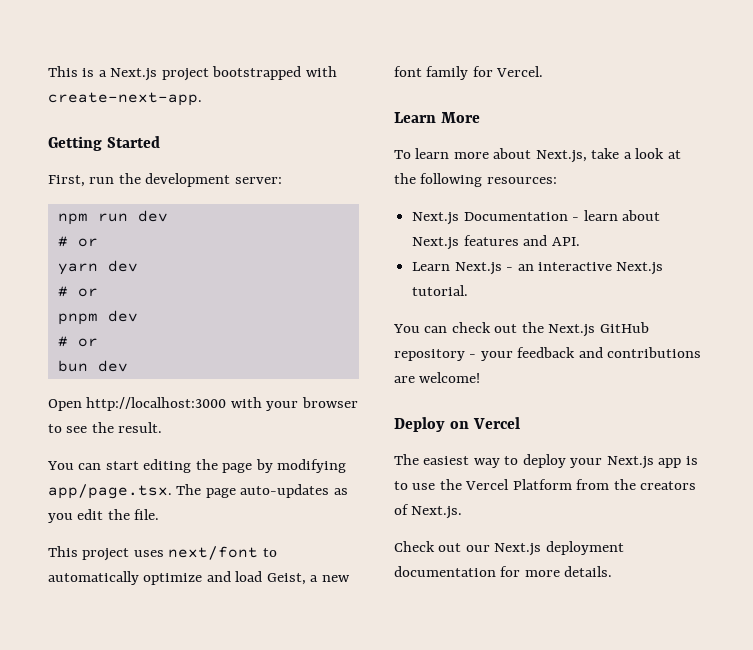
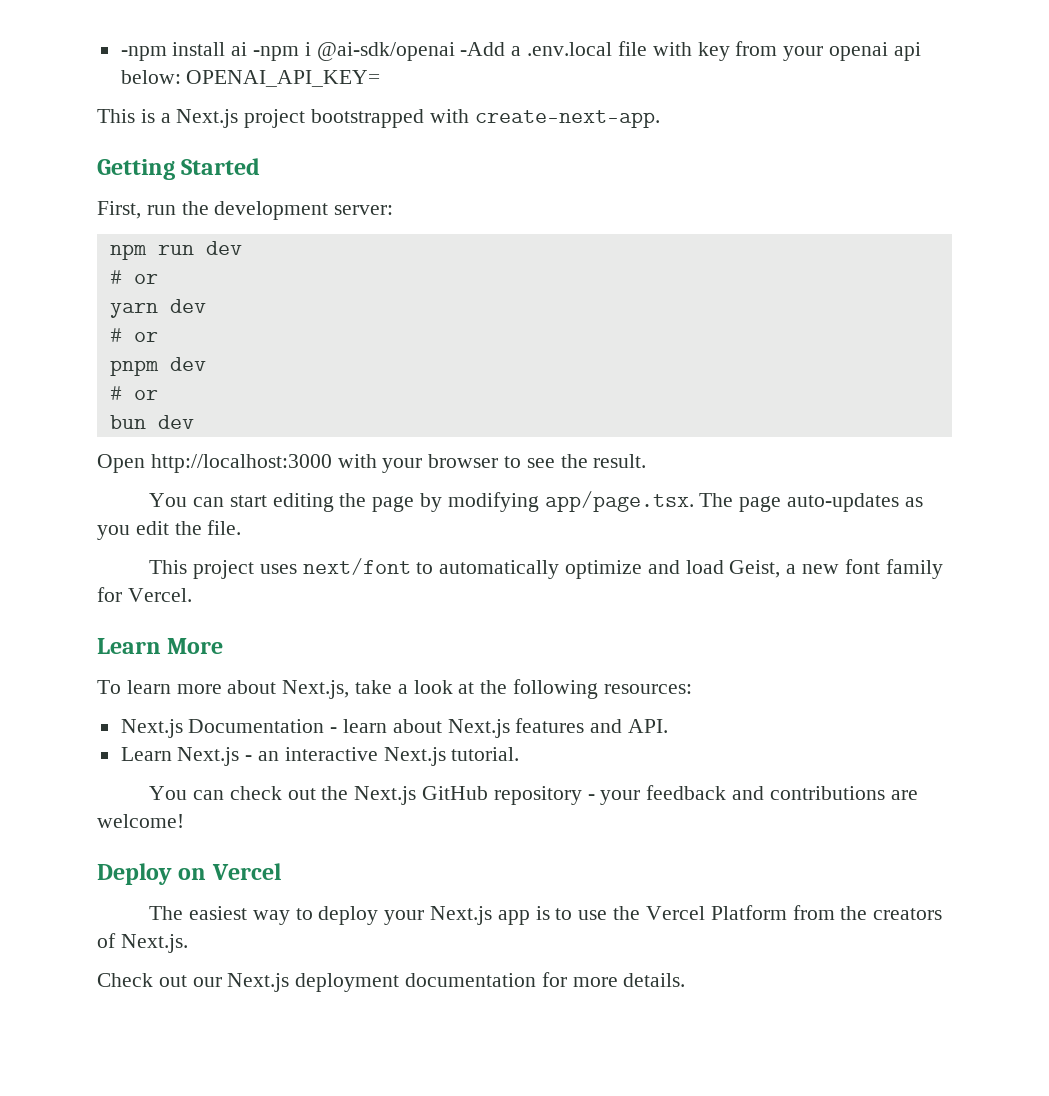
+ -npm install ai -npm i @ai-sdk/openai -Add a .env.local file with key from your openai api below: OPENAI_API_KEY=

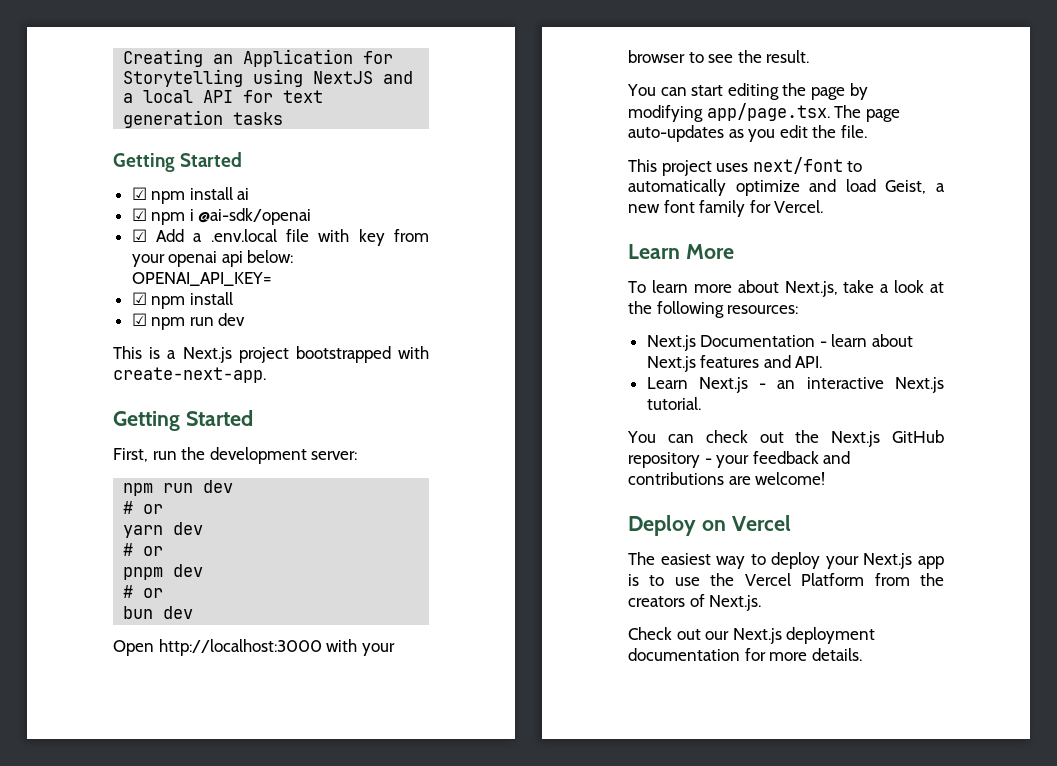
- -npm install ai -npm i @ai-sdk/openai -Add a .env.local file with key from your openai api below: OPENAI_API_KEY=
+ Creating an Application for Storytelling using NextJS and a local API for text generation tasks
+ Getting Started
+ ☑ npm install ai
+ ☑ npm i @ai-sdk/openai
+ ☑ Add a .env.local file with key from your openai api below: OPENAI_API_KEY=
+ ☑ npm install
+ ☑ npm run dev

